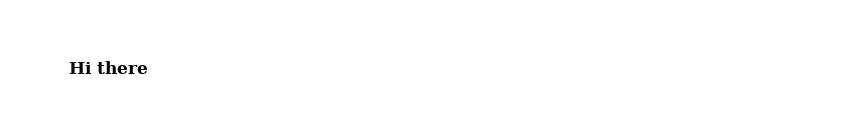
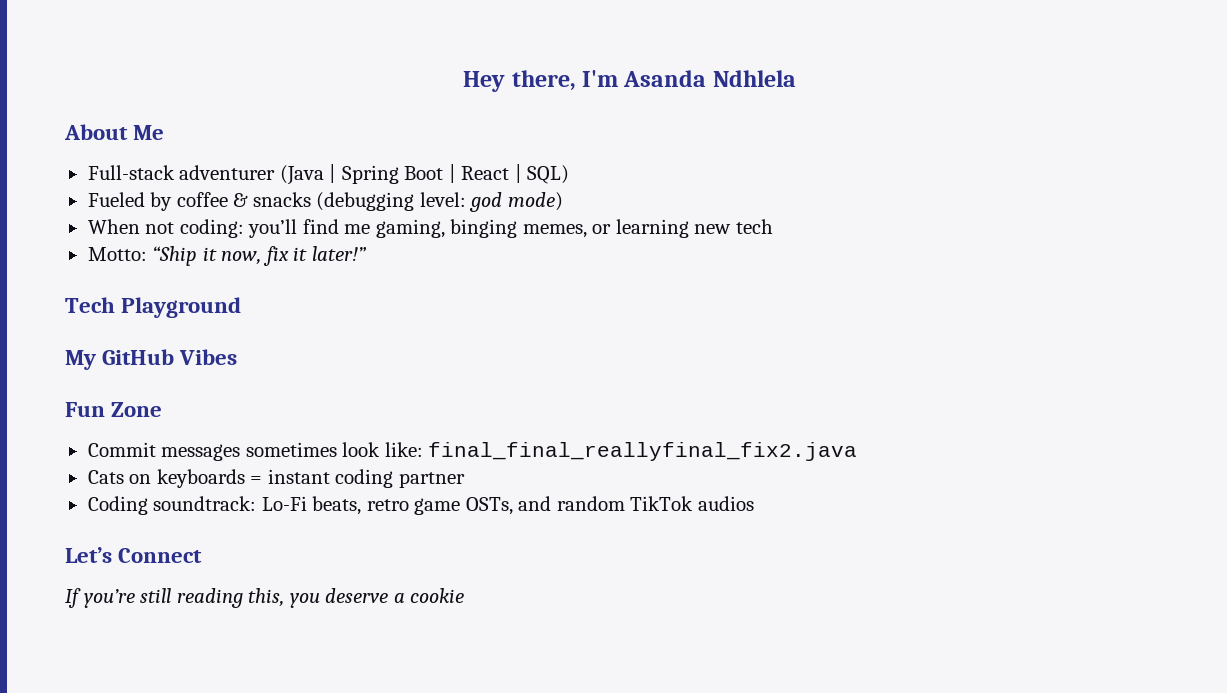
- Hi there
+ Hey there, I'm Asanda Ndhlela
+ About Me
+ Full-stack adventurer (Java | Spring Boot | React | SQL)
+ Fueled by coffee & snacks (debugging level: god mode)
+ When not coding: you’ll find me gaming, binging memes, or learning new tech
+ Motto: “Ship it now, fix it later!”
+ Tech Playground
+ My GitHub Vibes
+ Fun Zone
+ Commit messages sometimes look like: final_final_reallyfinal_fix2.java
+ Cats on keyboards = instant coding partner
+ Coding soundtrack: Lo-Fi beats, retro game OSTs, and random TikTok audios
+ Let’s Connect
+ If you’re still reading this, you deserve a cookie

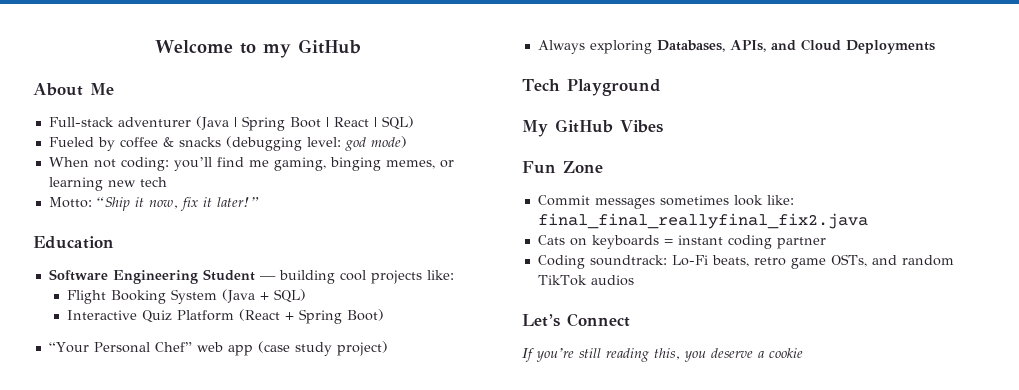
- Hey there, I'm Asanda Ndhlela
+ Welcome to my GitHub
+ Education
+ Software Engineering Student — building cool projects like:
+ Flight Booking System (Java + SQL)
+ Interactive Quiz Platform (React + Spring Boot)
+ “Your Personal Chef” web app (case study project)
+ Always exploring Databases, APIs, and Cloud Deployments

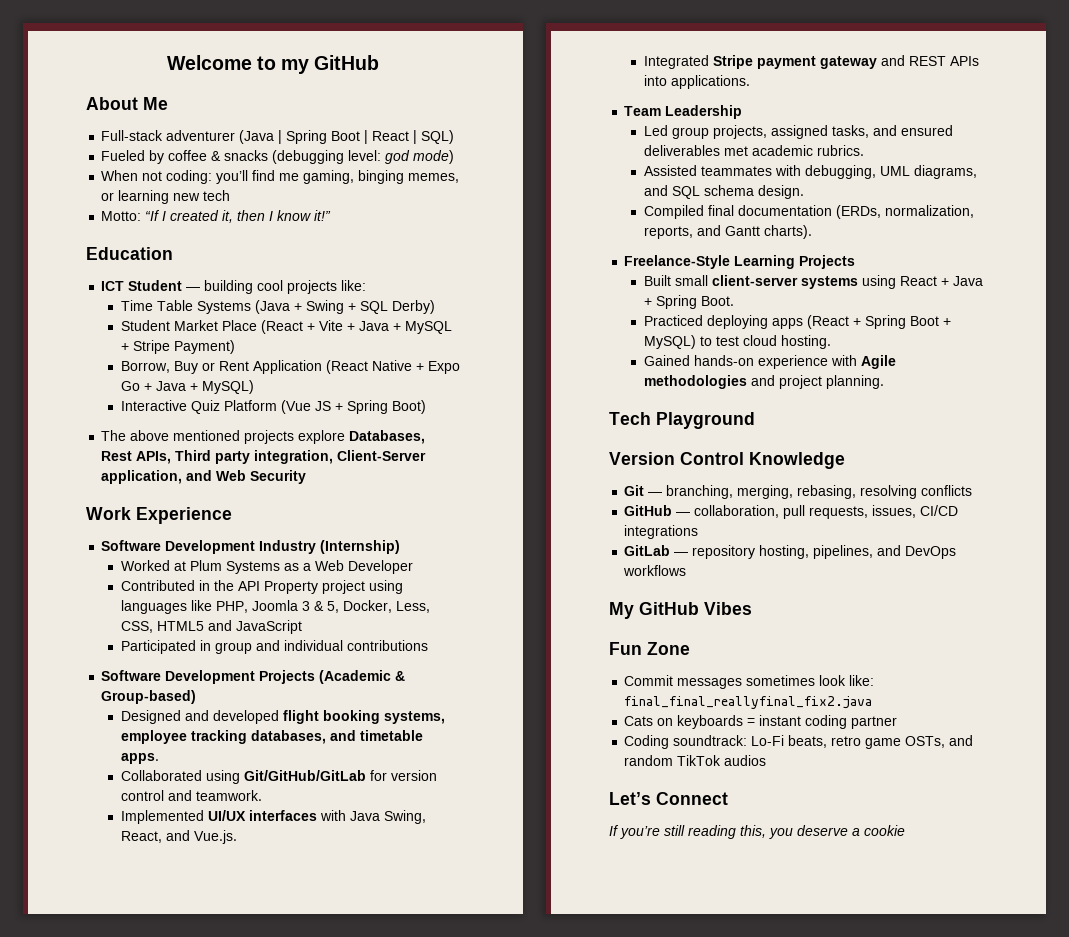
- Motto: “Ship it now, fix it later!”
+ Motto: “If I created it, then I know it!”
- Software Engineering Student — building cool projects like:
+ ICT Student — building cool projects like:
- Flight Booking System (Java + SQL)
+ Time Table Systems (Java + Swing + SQL Derby)
+ Student Market Place (React + Vite + Java + MySQL + Stripe Payment)
+ Borrow, Buy or Rent Application (React Native + Expo Go + Java + MySQL)
- Interactive Quiz Platform (React + Spring Boot)
+ Interactive Quiz Platform (Vue JS + Spring Boot)
- “Your Personal Chef” web app (case study project)
- Always exploring Databases, APIs, and Cloud Deployments
+ The above mentioned projects explore Databases, Rest APIs, Third party integration, Client-Server application, and Web Security
+ Work Experience
+ Software Development Industry (Internship)
+ Worked at Plum Systems as a Web Developer
+ Contributed in the API Property project using languages like PHP, Joomla 3 & 5, Docker, Less, CSS, HTML5 and JavaScript
+ Participated in group and individual contributions
+ Software Development Projects (Academic & Group-based)
+ Designed and developed flight booking systems, employee tracking databases, and timetable apps.
+ Collaborated using Git/GitHub/GitLab for version control and teamwork.
+ Implemented UI/UX interfaces with Java Swing, React, and Vue.js.
+ Integrated Stripe payment gateway and REST APIs into applications.
+ Team Leadership
+ Led group projects, assigned tasks, and ensured deliverables met academic rubrics.
+ Assisted teammates with debugging, UML diagrams, and SQL schema design.
+ Compiled final documentation (ERDs, normalization, reports, and Gantt charts).
+ Freelance-Style Learning Projects
+ Built small client-server systems using React + Java + Spring Boot.
+ Practiced deploying apps (React + Spring Boot + MySQL) to test cloud hosting.
+ Gained hands-on experience with Agile methodologies and project planning.
  Tech Playground
+ Version Control Knowledge
+ Git — branching, merging, rebasing, resolving conflicts
+ GitHub — collaboration, pull requests, issues, CI/CD integrations
+ GitLab — repository hosting, pipelines, and DevOps workflows

